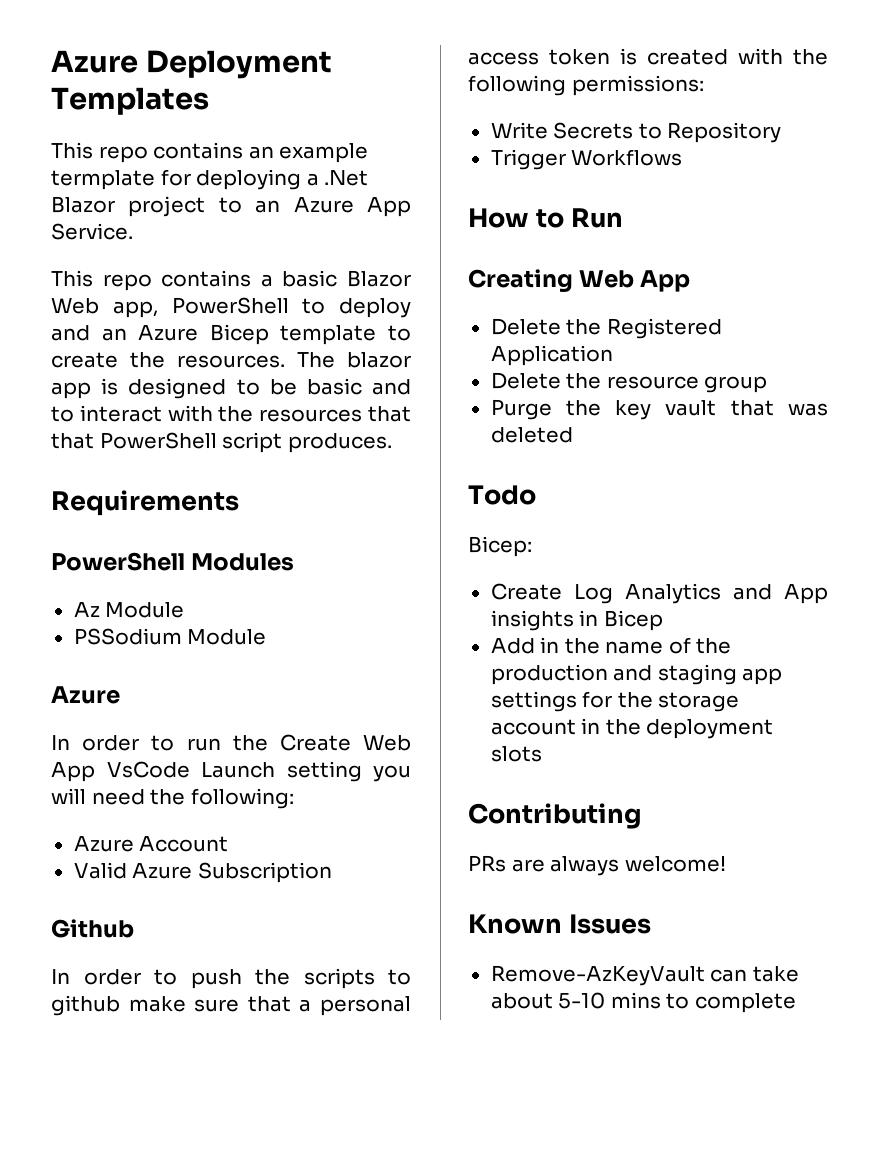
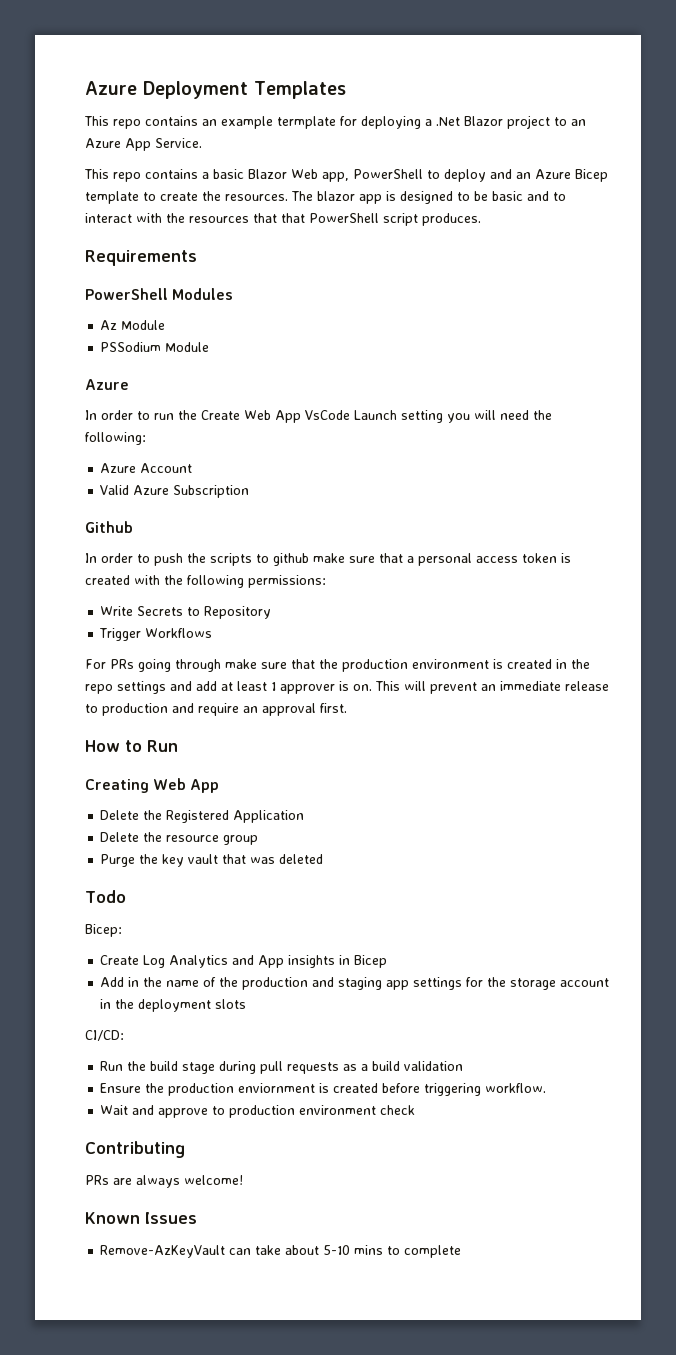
+ For PRs going through make sure that the production environment is created in the repo settings and add at least 1 approver is on. This will prevent an immediate release to production and require an approval first.
+ CI/CD:
+ Run the build stage during pull requests as a build validation
+ Ensure the production enviornment is created before triggering workflow.
+ Wait and approve to production environment check

